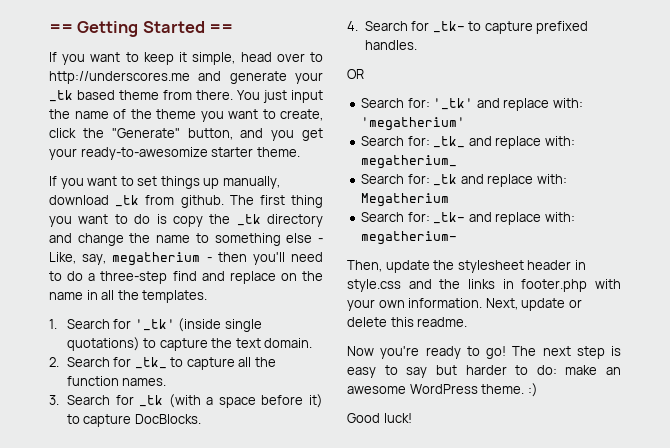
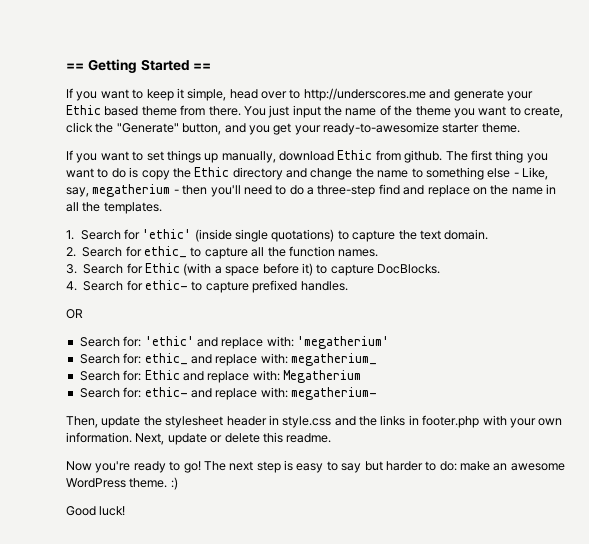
- If you want to keep it simple, head over to http://underscores.me and generate your _tk based theme from there.
+ If you want to keep it simple, head over to http://underscores.me and generate your Ethic based theme from there.
- If you want to set things up manually, download _tk from github.
+ If you want to set things up manually, download Ethic from github.
- The first thing you want to do is copy the _tk directory and change the name to something else - Like, say, megatherium - then you'll need to do a three-step find and replace on the name in all the templates.
+ The first thing you want to do is copy the Ethic directory and change the name to something else - Like, say, megatherium - then you'll need to do a three-step find and replace on the name in all the templates.
- 1. Search for '_tk' (inside single quotations) to capture the text domain.
+ 1. Search for 'ethic' (inside single quotations) to capture the text domain.
- 2. Search for _tk_ to capture all the function names.
+ 2. Search for ethic_ to capture all the function names.
- 3. Search for _tk (with a space before it) to capture DocBlocks.
+ 3. Search for Ethic (with a space before it) to capture DocBlocks.
- 4. Search for _tk- to capture prefixed handles.
+ 4. Search for ethic- to capture prefixed handles.
- Search for: '_tk' and replace with: 'megatherium'
+ Search for: 'ethic' and replace with: 'megatherium'
- Search for: _tk_ and replace with: megatherium_
+ Search for: ethic_ and replace with: megatherium_
- Search for: _tk and replace with: Megatherium
+ Search for: Ethic and replace with: Megatherium
- Search for: _tk- and replace with: megatherium-
+ Search for: ethic- and replace with: megatherium-

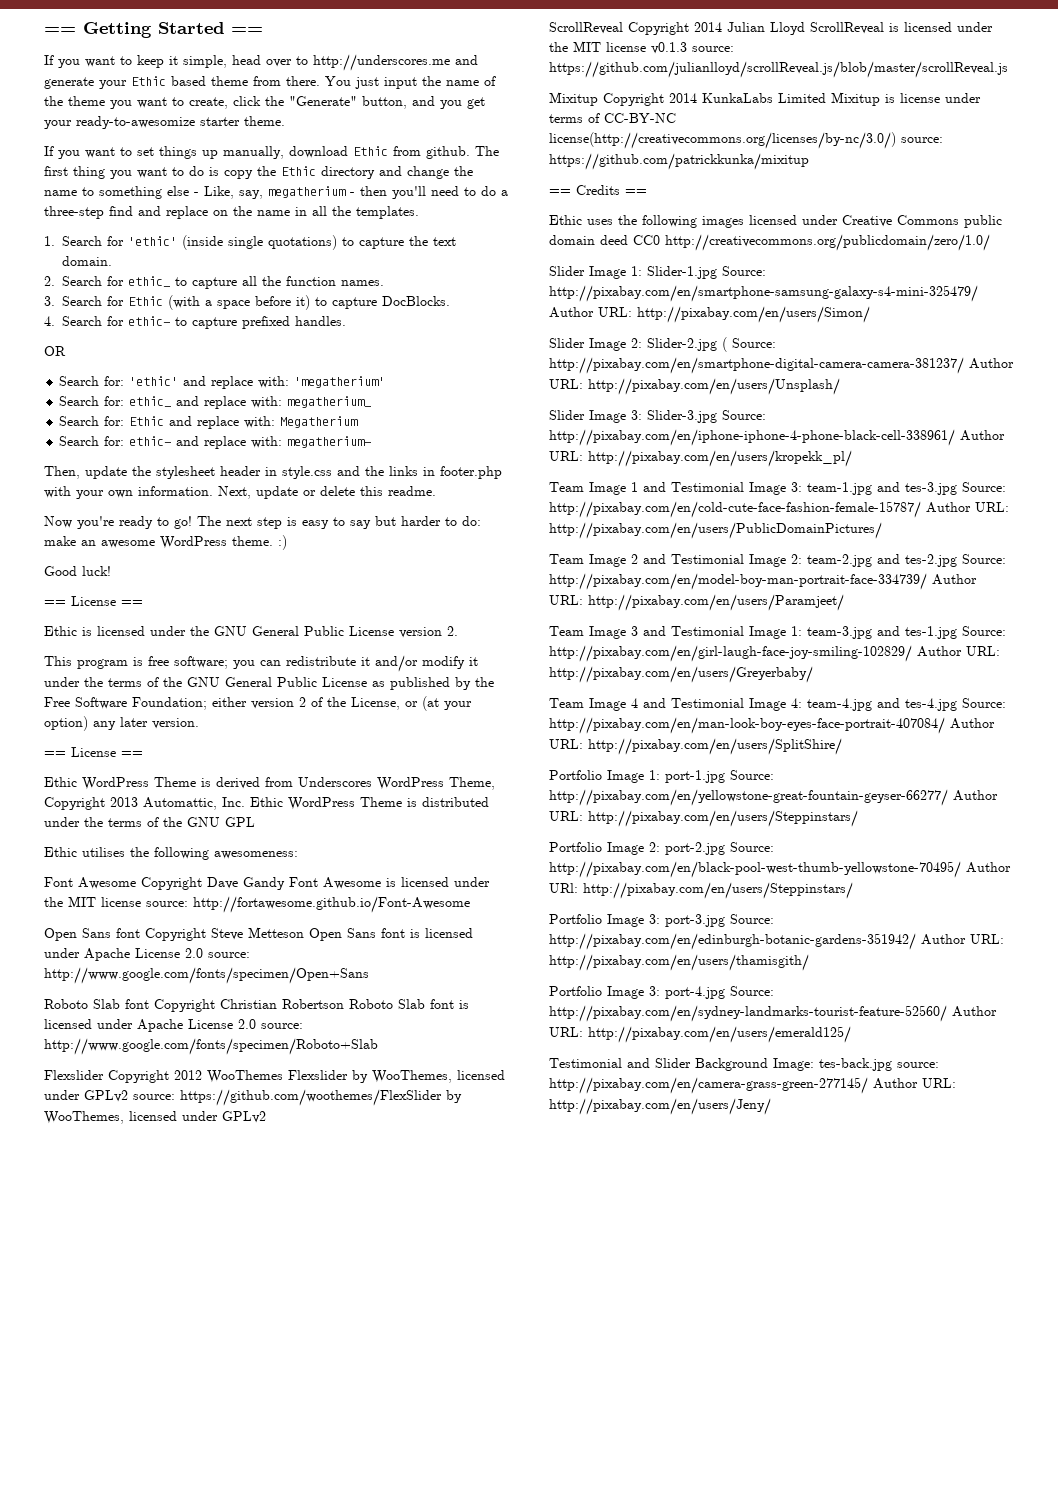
  Good luck!
+ == License ==
+ Ethic is licensed under the GNU General Public License version 2.
+ This program is free software; you can redistribute it and/or modify it under the terms of the GNU General Public License as published by the Free Software Foundation; either version 2 of the License, or (at your option) any later version.
+ == License ==
+ Ethic WordPress Theme is derived from Underscores WordPress Theme, Copyright 2013 Automattic, Inc. Ethic WordPress Theme is distributed under the terms of the GNU GPL
+ Ethic utilises the following awesomeness:
+ Font Awesome Copyright Dave Gandy Font Awesome is licensed under the MIT license source: http://fortawesome.github.io/Font-Awesome
+ Open Sans font Copyright Steve Metteson Open Sans font is licensed under Apache License 2.0 source: http://www.google.com/fonts/specimen/Open+Sans
+ Roboto Slab font Copyright Christian Robertson Roboto Slab font is licensed under Apache License 2.0 source: http://www.google.com/fonts/specimen/Roboto+Slab
+ Flexslider Copyright 2012 WooThemes Flexslider by WooThemes, licensed under GPLv2 source: https://github.com/woothemes/FlexSlider by WooThemes, licensed under GPLv2
+ ScrollReveal Copyright 2014 Julian Lloyd ScrollReveal is licensed under the MIT license v0.1.3 source: https://github.com/julianlloyd/scrollReveal.js/blob/master/scrollReveal.js
+ Mixitup Copyright 2014 KunkaLabs Limited Mixitup is license under terms of CC-BY-NC license(http://creativecommons.org/licenses/by-nc/3.0/) source: https://github.com/patrickkunka/mixitup
+ == Credits ==
+ Ethic uses the following images licensed under Creative Commons public domain deed CC0 http://creativecommons.org/publicdomain/zero/1.0/
+ Slider Image 1: Slider-1.jpg Source: http://pixabay.com/en/smartphone-samsung-galaxy-s4-mini-325479/ Author URL: http://pixabay.com/en/users/Simon/
+ Slider Image 2: Slider-2.jpg ( Source: http://pixabay.com/en/smartphone-digital-camera-camera-381237/ Author URL: http://pixabay.com/en/users/Unsplash/
+ Slider Image 3: Slider-3.jpg Source: http://pixabay.com/en/iphone-iphone-4-phone-black-cell-338961/ Author URL: http://pixabay.com/en/users/kropekk_pl/
+ Team Image 1 and Testimonial Image 3: team-1.jpg and tes-3.jpg Source: http://pixabay.com/en/cold-cute-face-fashion-female-15787/ Author URL: http://pixabay.com/en/users/PublicDomainPictures/
+ Team Image 2 and Testimonial Image 2: team-2.jpg and tes-2.jpg Source: http://pixabay.com/en/model-boy-man-portrait-face-334739/ Author URL: http://pixabay.com/en/users/Paramjeet/
+ Team Image 3 and Testimonial Image 1: team-3.jpg and tes-1.jpg Source: http://pixabay.com/en/girl-laugh-face-joy-smiling-102829/ Author URL: http://pixabay.com/en/users/Greyerbaby/
+ Team Image 4 and Testimonial Image 4: team-4.jpg and tes-4.jpg Source: http://pixabay.com/en/man-look-boy-eyes-face-portrait-407084/ Author URL: http://pixabay.com/en/users/SplitShire/
+ Portfolio Image 1: port-1.jpg Source: http://pixabay.com/en/yellowstone-great-fountain-geyser-66277/ Author URL: http://pixabay.com/en/users/Steppinstars/
+ Portfolio Image 2: port-2.jpg Source: http://pixabay.com/en/black-pool-west-thumb-yellowstone-70495/ Author URl: http://pixabay.com/en/users/Steppinstars/
+ Portfolio Image 3: port-3.jpg Source: http://pixabay.com/en/edinburgh-botanic-gardens-351942/ Author URL: http://pixabay.com/en/users/thamisgith/
+ Portfolio Image 3: port-4.jpg Source: http://pixabay.com/en/sydney-landmarks-tourist-feature-52560/ Author URL: http://pixabay.com/en/users/emerald125/
+ Testimonial and Slider Background Image: tes-back.jpg source: http://pixabay.com/en/camera-grass-green-277145/ Author URL: http://pixabay.com/en/users/Jeny/

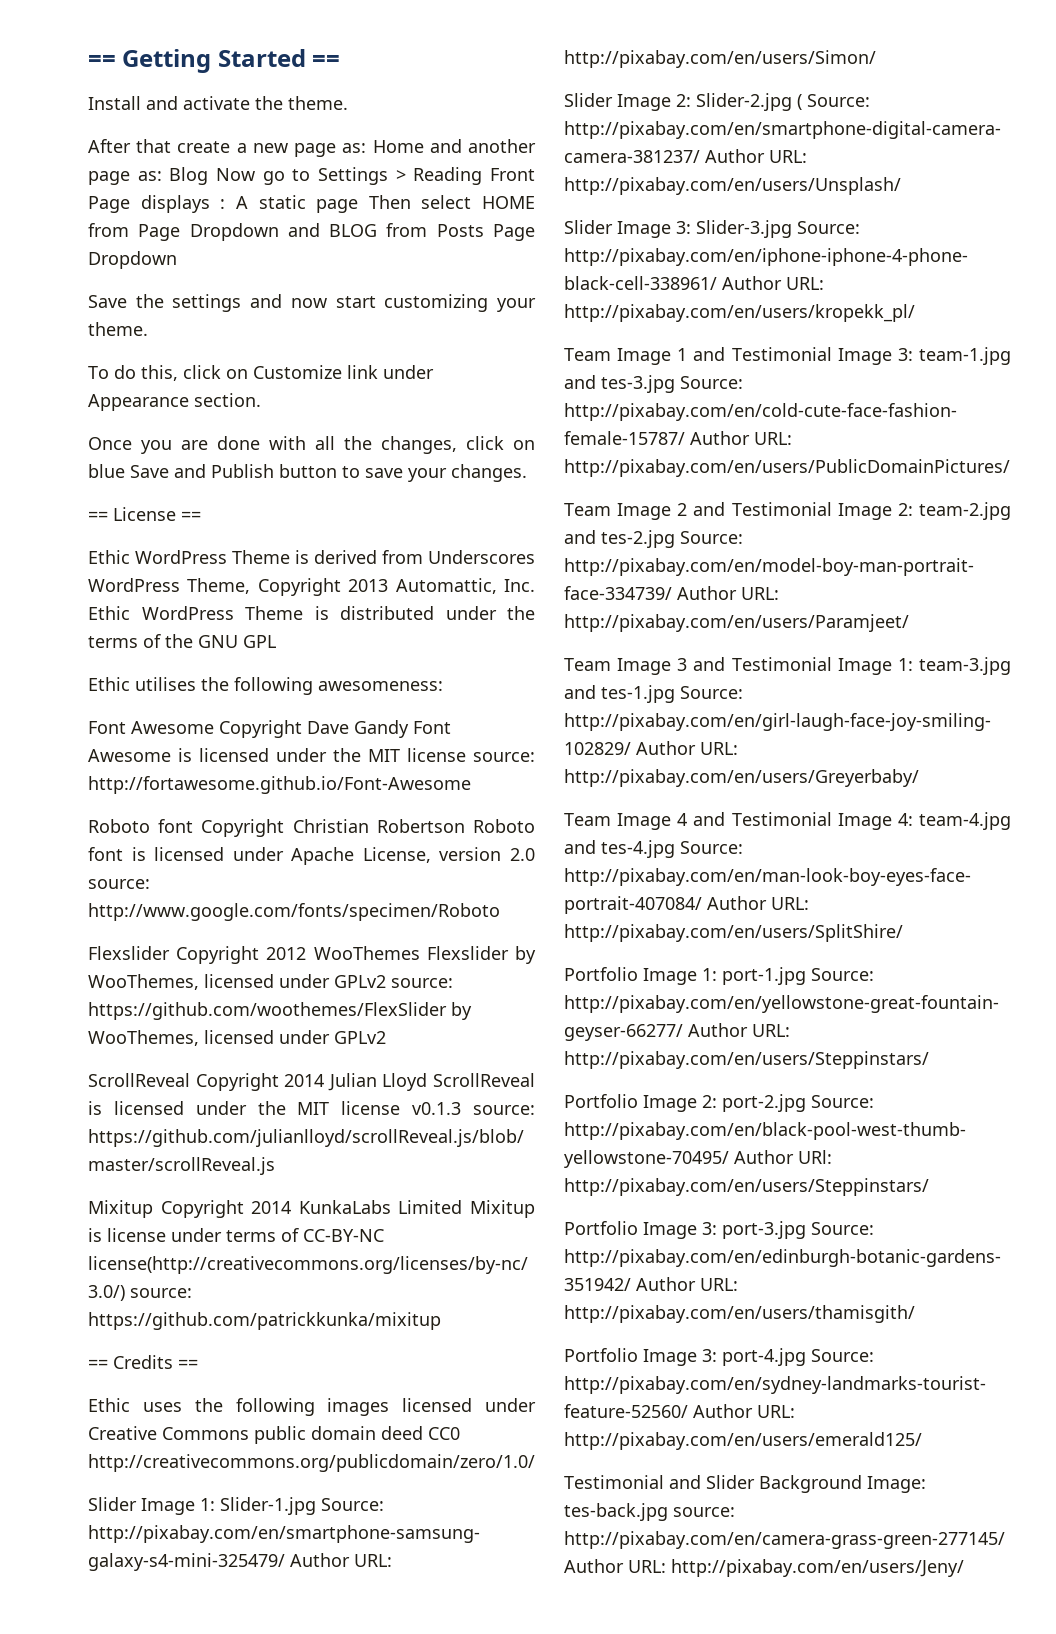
- If you want to keep it simple, head over to http://underscores.me and generate your Ethic based theme from there. You just input the name of the theme you want to create, click the "Generate" button, and you get your ready-to-awesomize starter theme.
- If you want to set things up manually, download Ethic from github. The first thing you want to do is copy the Ethic directory and change the name to something else - Like, say, megatherium - then you'll need to do a three-step find and replace on the name in all the templates.
- 1. Search for 'ethic' (inside single quotations) to capture the text domain.
- 2. Search for ethic_ to capture all the function names.
- 3. Search for Ethic (with a space before it) to capture DocBlocks.
- 4. Search for ethic- to capture prefixed handles.
- OR
- Search for: 'ethic' and replace with: 'megatherium'
- Search for: ethic_ and replace with: megatherium_
- Search for: Ethic and replace with: Megatherium
- Search for: ethic- and replace with: megatherium-
- Then, update the stylesheet header in style.css and the links in footer.php with your own information. Next, update or delete this readme.
- Now you're ready to go! The next step is easy to say but harder to do: make an awesome WordPress theme. :)
- Good luck!
- == License ==
- Ethic is licensed under the GNU General Public License version 2.
- This program is free software; you can redistribute it and/or modify it under the terms of the GNU General Public License as published by the Free Software Foundation; either version 2 of the License, or (at your option) any later version.
+ Install and activate the theme.
+ After that create a new page as: Home and another page as: Blog Now go to Settings > Reading Front Page displays : A static page Then select HOME from Page Dropdown and BLOG from Posts Page Dropdown
+ Save the settings and now start customizing your theme.
+ To do this, click on Customize link under Appearance section.
+ Once you are done with all the changes, click on blue Save and Publish button to save your changes.
- Open Sans font Copyright Steve Metteson Open Sans font is licensed under Apache License 2.0 source: http://www.google.com/fonts/specimen/Open+Sans
- Roboto Slab font Copyright Christian Robertson Roboto Slab font is licensed under Apache License 2.0 source: http://www.google.com/fonts/specimen/Roboto+Slab
+ Roboto font Copyright Christian Robertson Roboto font is licensed under Apache License, version 2.0 source: http://www.google.com/fonts/specimen/Roboto

